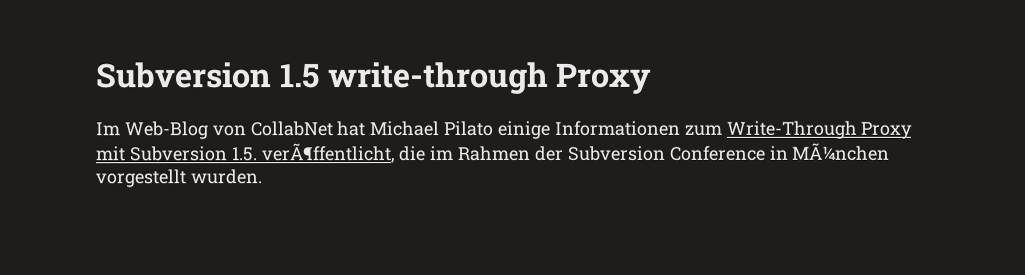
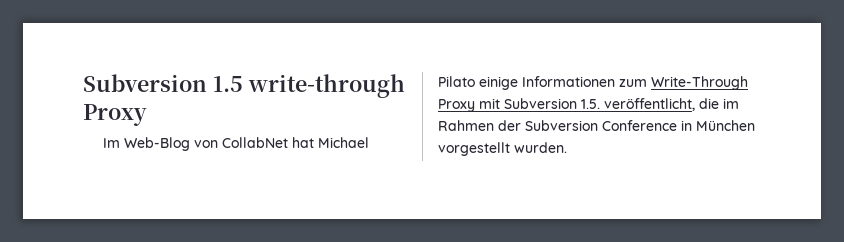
- Im Web-Blog von CollabNet hat Michael Pilato einige Informationen zum Write-Through Proxy mit Subversion 1.5. verÃ¶ffentlicht, die im Rahmen der Subversion Conference in MÃ¼nchen vorgestellt wurden.
+ Im Web-Blog von CollabNet hat Michael Pilato einige Informationen zum Write-Through Proxy mit Subversion 1.5. veröffentlicht, die im Rahmen der Subversion Conference in München vorgestellt wurden.

